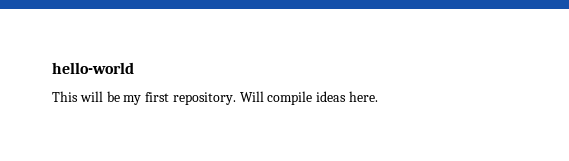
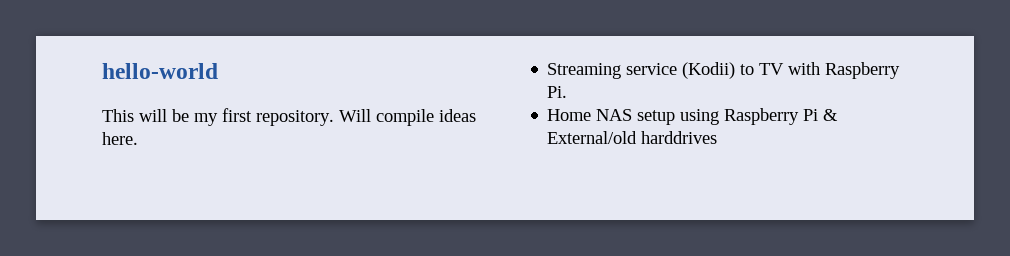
+ Streaming service (Kodii) to TV with Raspberry Pi.
+ Home NAS setup using Raspberry Pi & External/old harddrives

